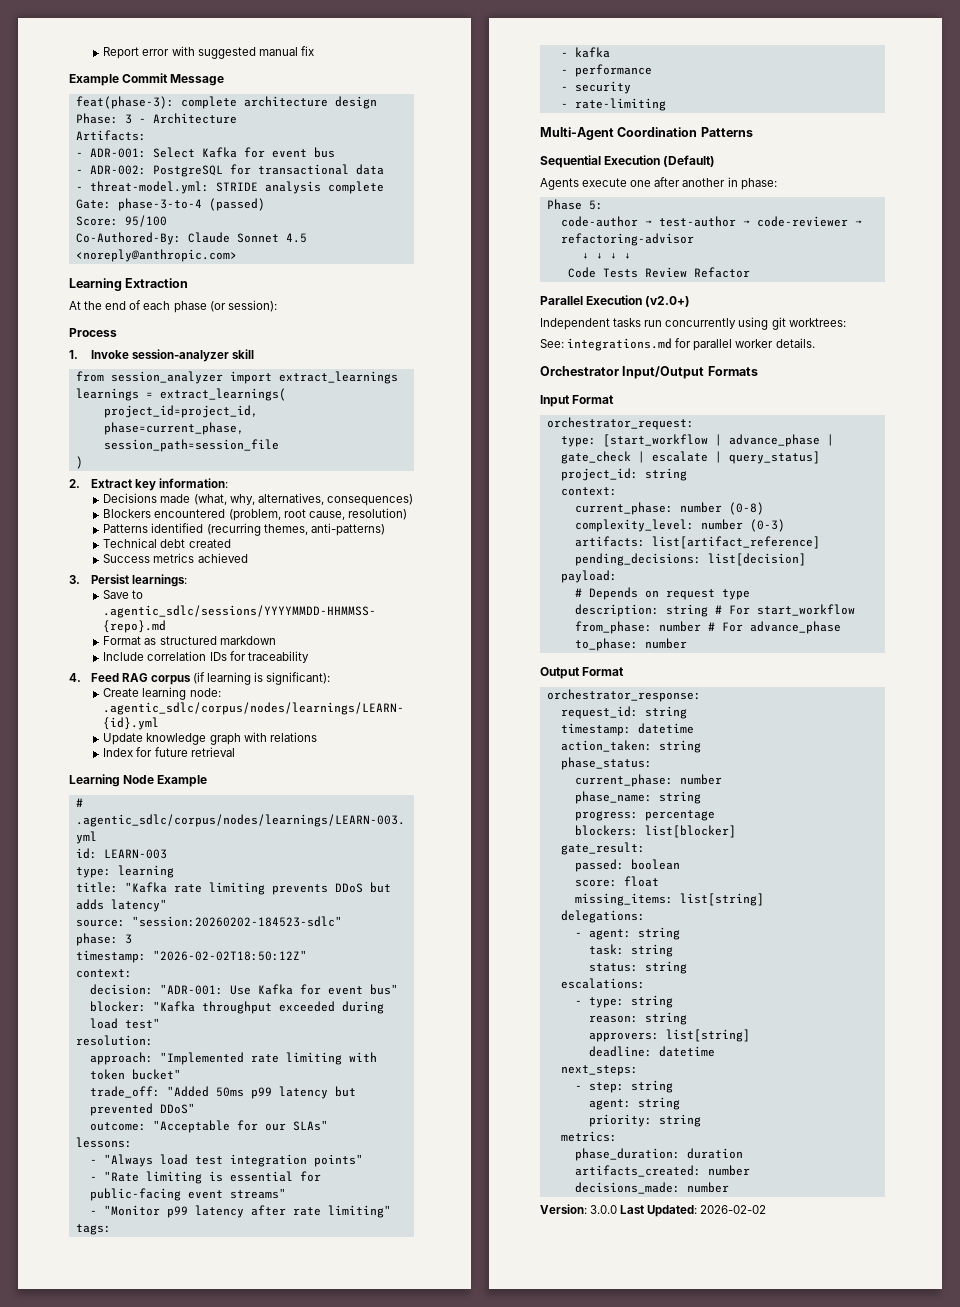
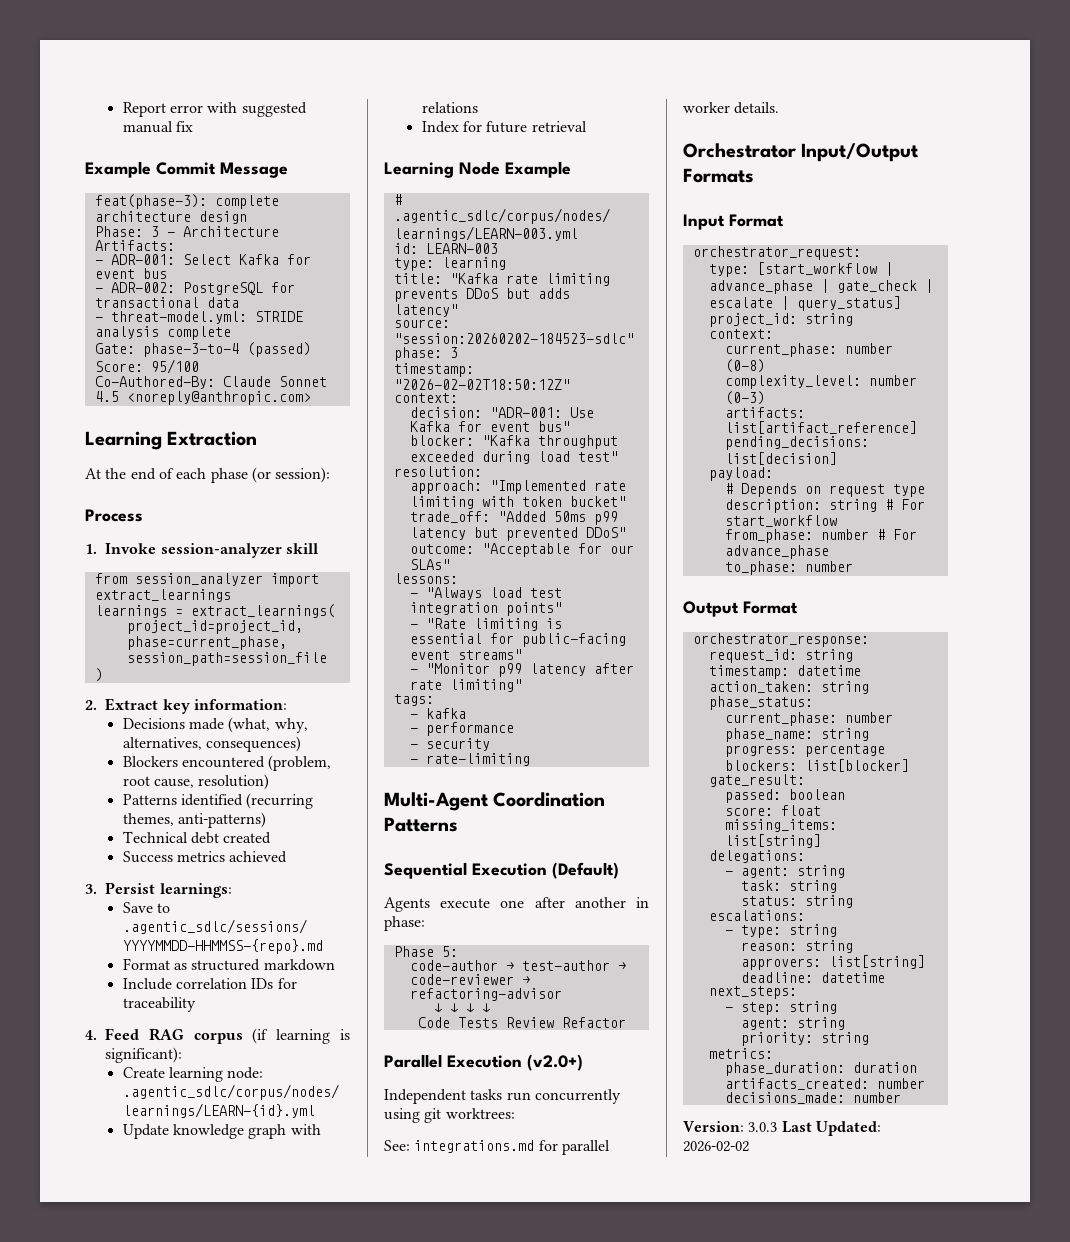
- Version: 3.0.0 Last Updated: 2026-02-02
+ Version: 3.0.3 Last Updated: 2026-02-02

